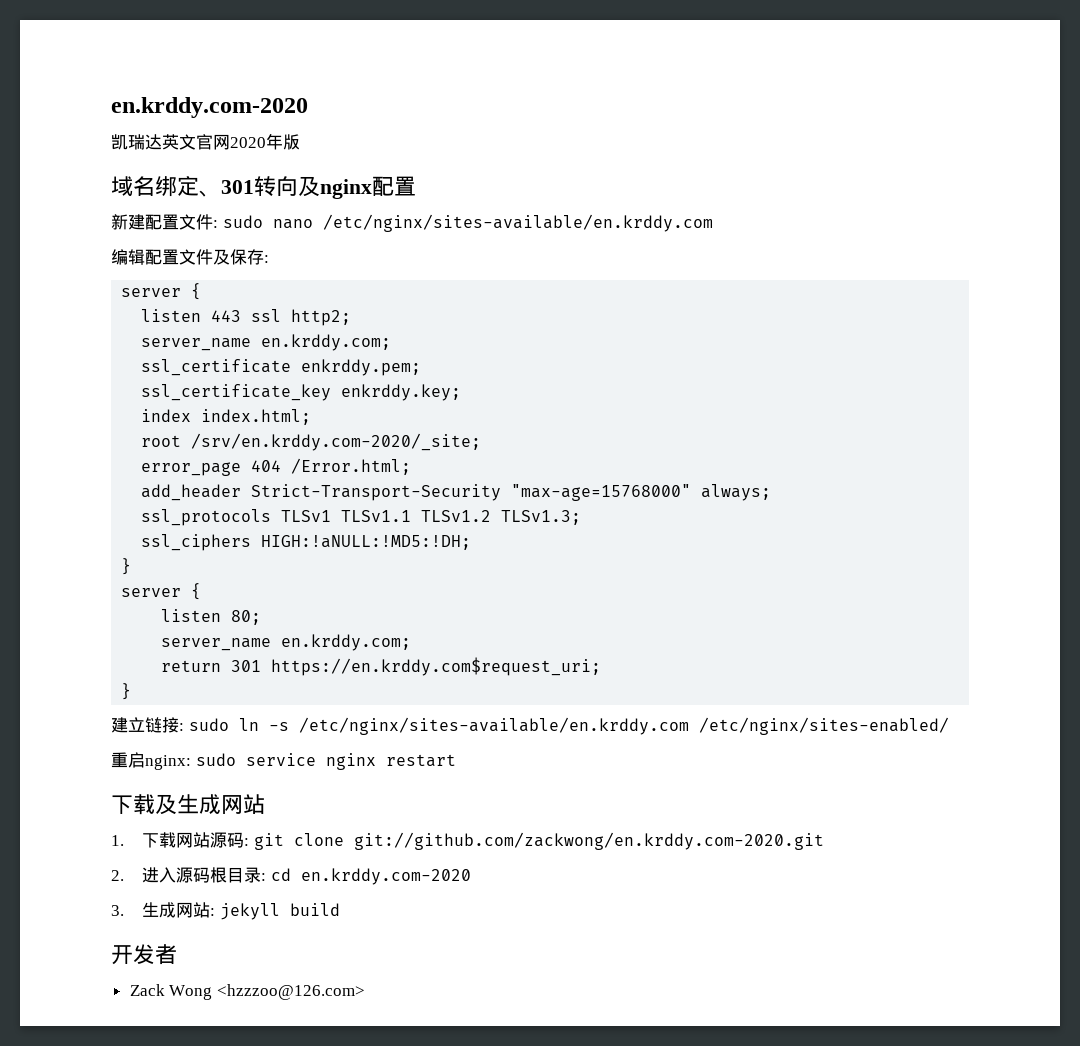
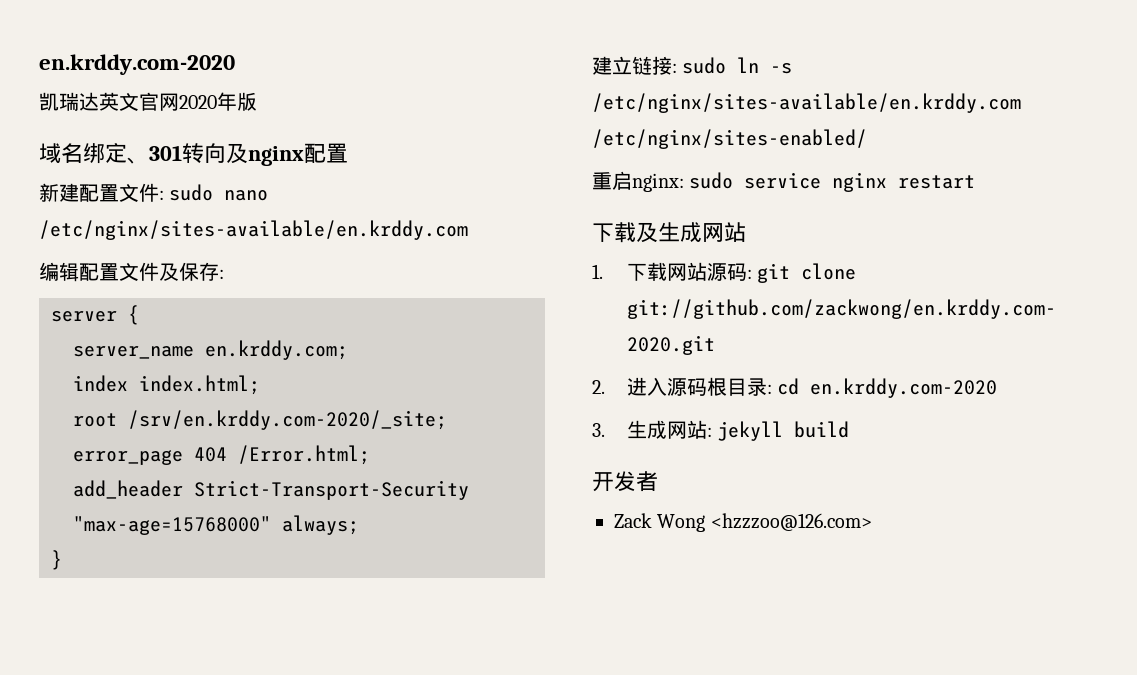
- listen 443 ssl http2;
  server_name en.krddy.com;
- ssl_certificate enkrddy.pem;
- ssl_certificate_key enkrddy.key;
- ssl_protocols TLSv1 TLSv1.1 TLSv1.2 TLSv1.3;
- ssl_ciphers HIGH:!aNULL:!MD5:!DH;
- }
- server {
- listen 80;
- server_name en.krddy.com;
- return 301 https://en.krddy.com$request_uri;

